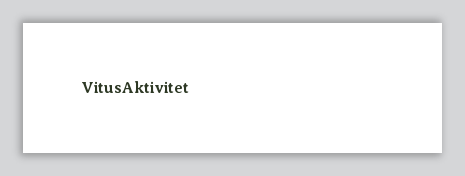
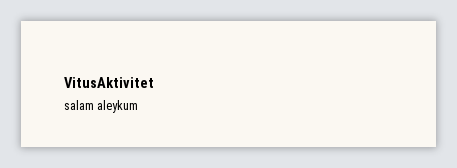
+ salam aleykum

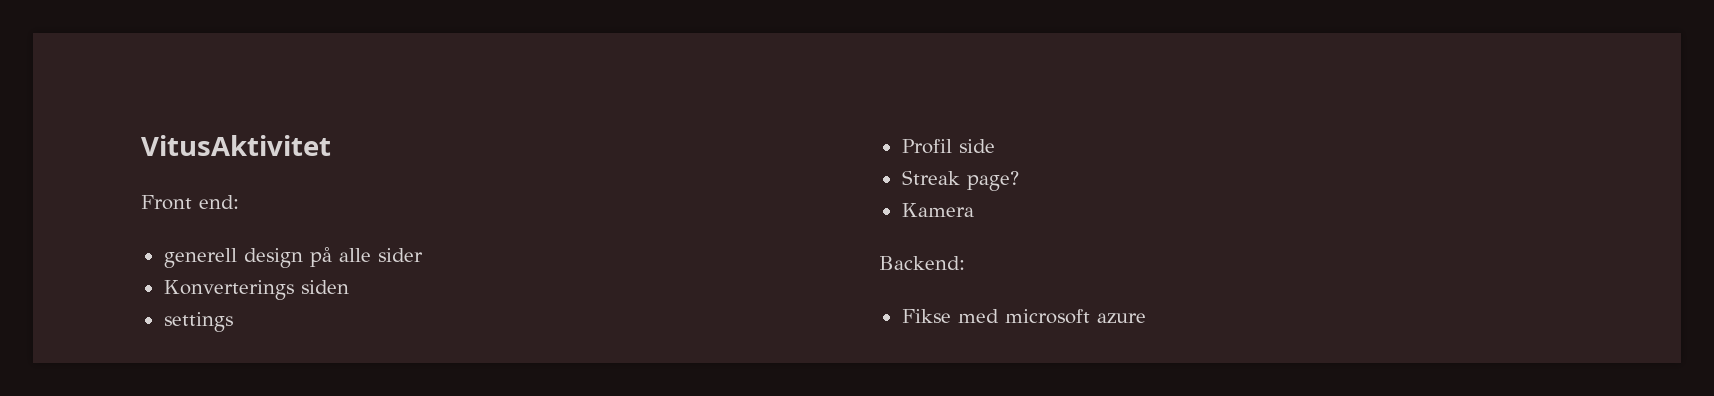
- salam aleykum
+ Front end:
+ generell design på alle sider
+ Konverterings siden
+ settings
+ Profil side
+ Streak page?
+ Kamera
+ Backend:
+ Fikse med microsoft azure

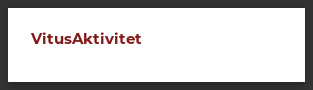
- Front end:
- generell design på alle sider
- Konverterings siden
- settings
- Profil side
- Streak page?
- Kamera
- Backend:
- Fikse med microsoft azure

